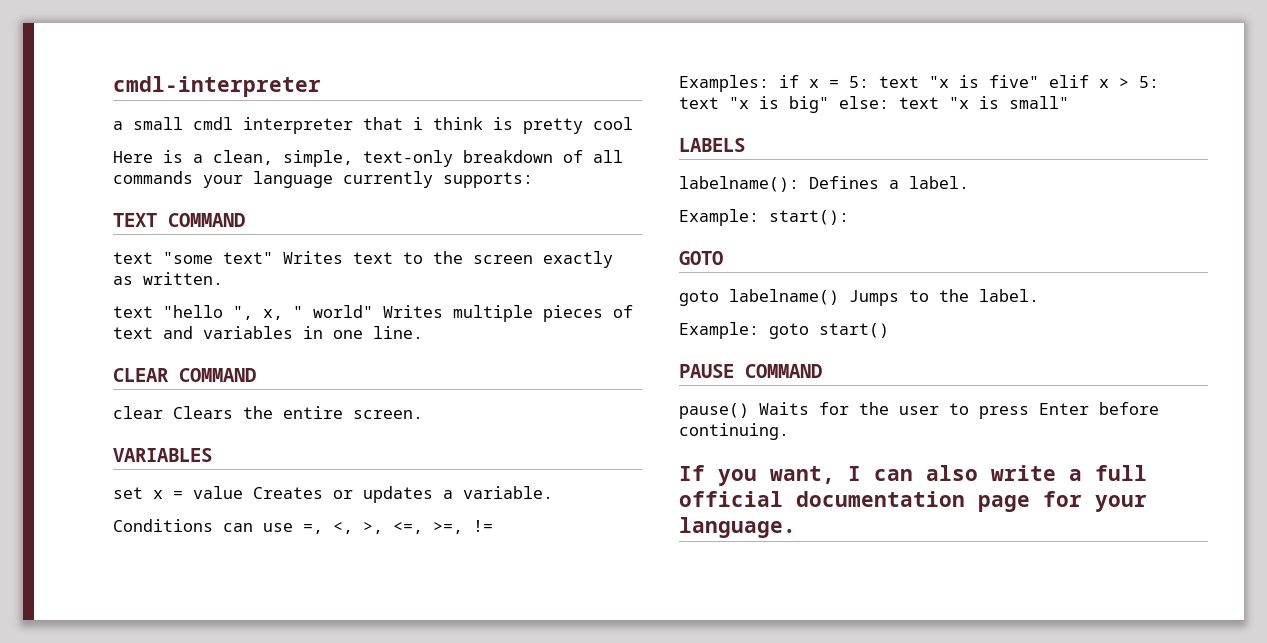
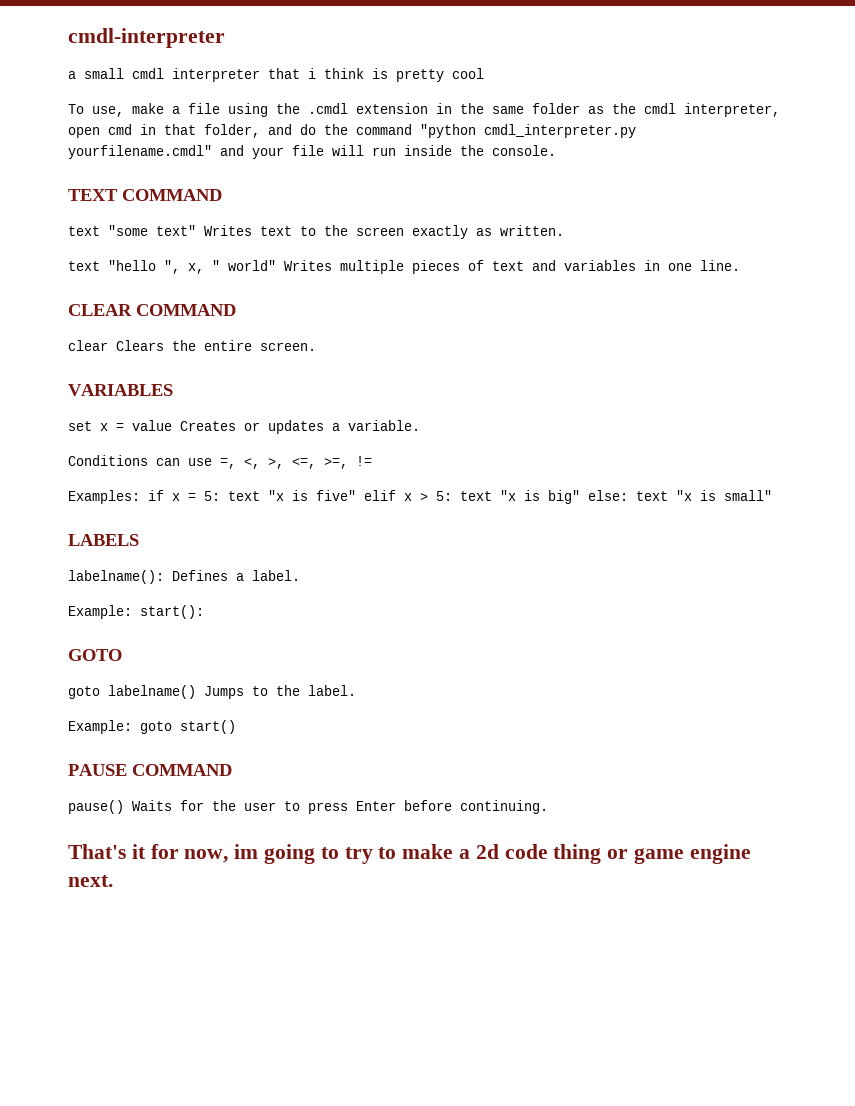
- Here is a clean, simple, text-only breakdown of all commands your language currently supports:
+ To use, make a file using the .cmdl extension in the same folder as the cmdl interpreter, open cmd in that folder, and do the command "python cmdl_interpreter.py yourfilename.cmdl" and your file will run inside the console.
- If you want, I can also write a full official documentation page for your language.
+ That's it for now, im going to try to make a 2d code thing or game engine next.

